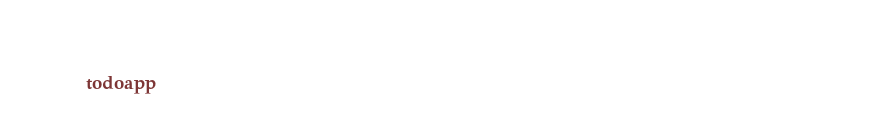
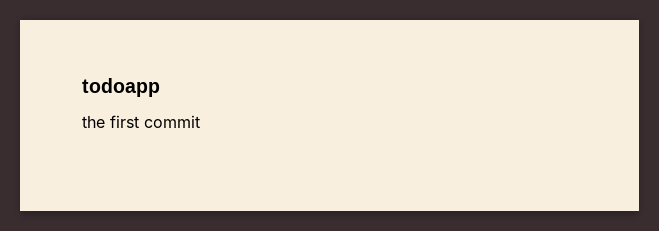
+ the first commit

